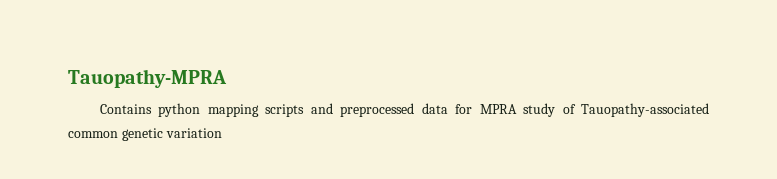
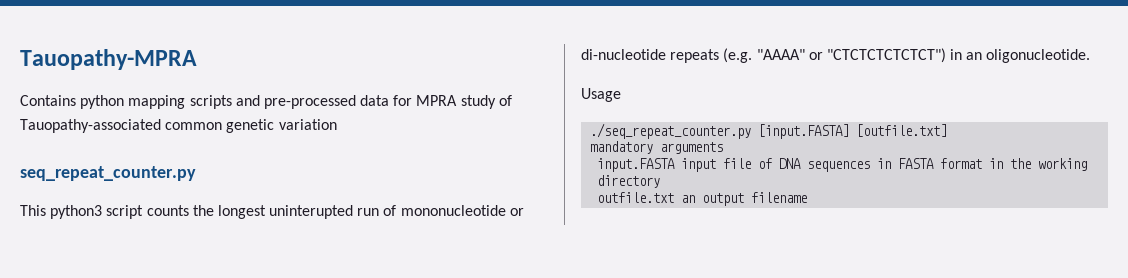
- Contains python mapping scripts and preprocessed data for MPRA study of Tauopathy-associated common genetic variation
+ Contains python mapping scripts and pre-processed data for MPRA study of Tauopathy-associated common genetic variation
+ seq_repeat_counter.py
+ This python3 script counts the longest uninterupted run of mononucleotide or di-nucleotide repeats (e.g. "AAAA" or "CTCTCTCTCTCT") in an oligonucleotide.
+ Usage
+ ./seq_repeat_counter.py [input.FASTA] [outfile.txt]
+ mandatory arguments
+ input.FASTA input file of DNA sequences in FASTA format in the working directory
+ outfile.txt an output filename

